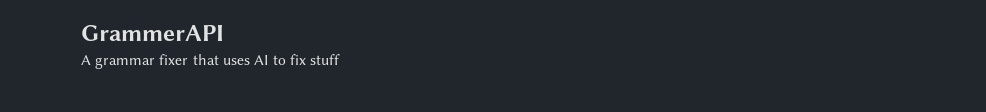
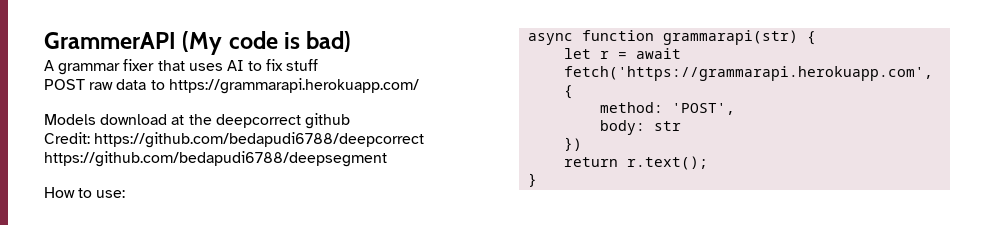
- GrammerAPI
+ GrammerAPI (My code is bad)
+ POST raw data to https://grammarapi.herokuapp.com/
+ Models download at the deepcorrect github
+ Credit: https://github.com/bedapudi6788/deepcorrect https://github.com/bedapudi6788/deepsegment
+ How to use:
+ async function grammarapi(str) {
+ let r = await fetch('https://grammarapi.herokuapp.com', {
+ method: 'POST',
+ body: str
+ })
+ return r.text();
+ }

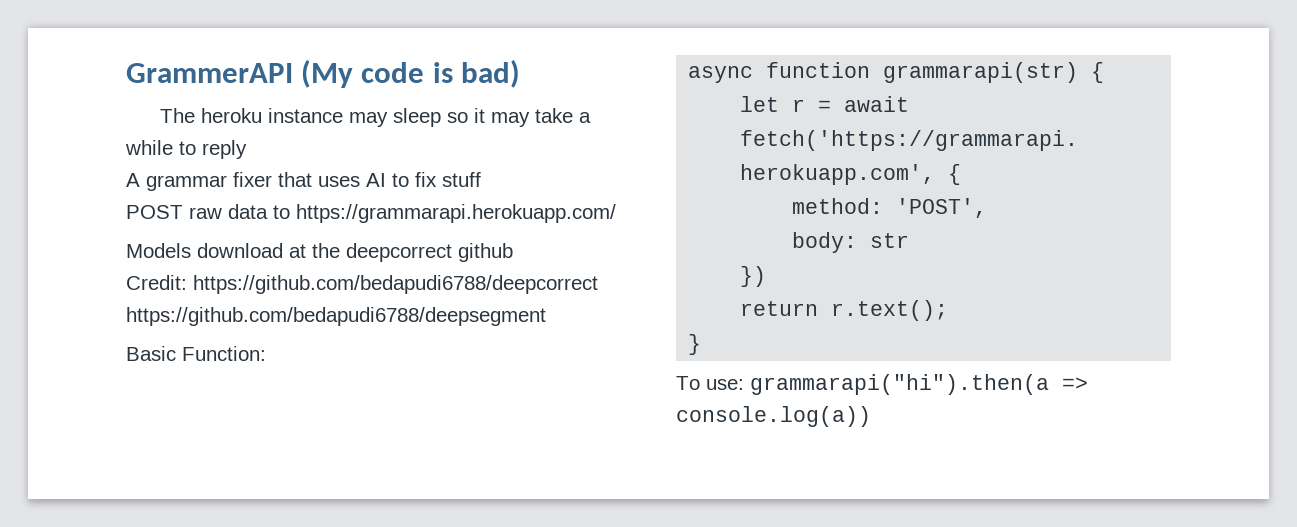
+ The heroku instance may sleep so it may take a while to reply
- How to use:
+ Basic Function:
+ To use: grammarapi("hi").then(a => console.log(a))

